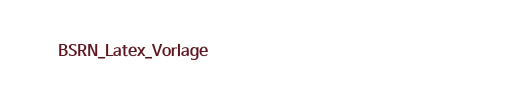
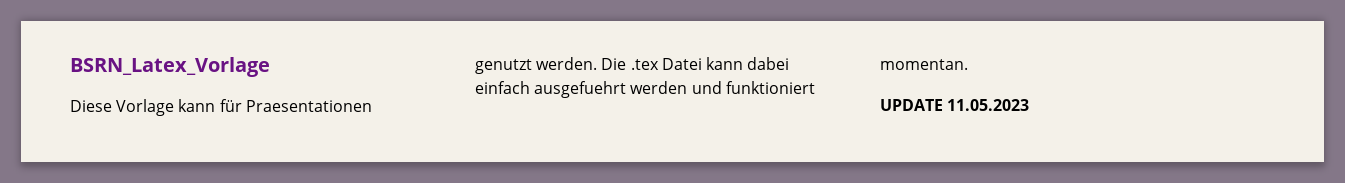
+ Diese Vorlage kann für Praesentationen genutzt werden. Die .tex Datei kann dabei einfach ausgefuehrt werden und funktioniert momentan.
+ UPDATE 11.05.2023

